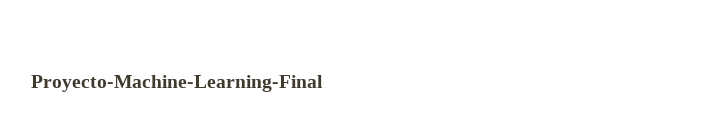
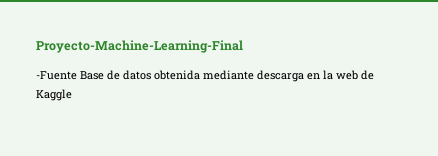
+ -Fuente Base de datos obtenida mediante descarga en la web de Kaggle

